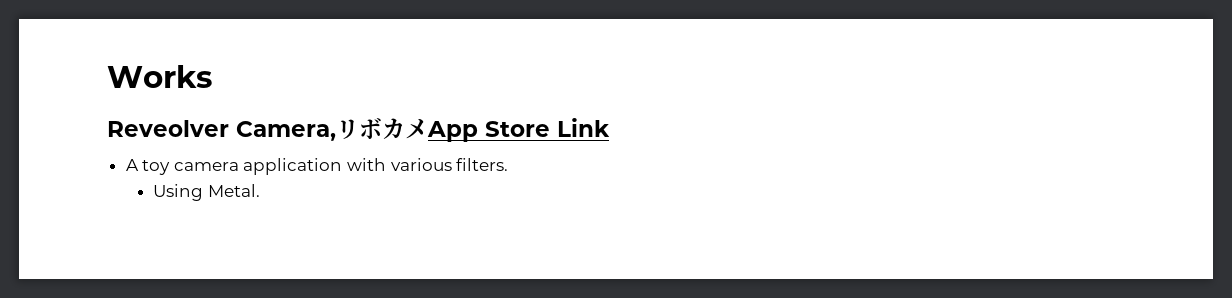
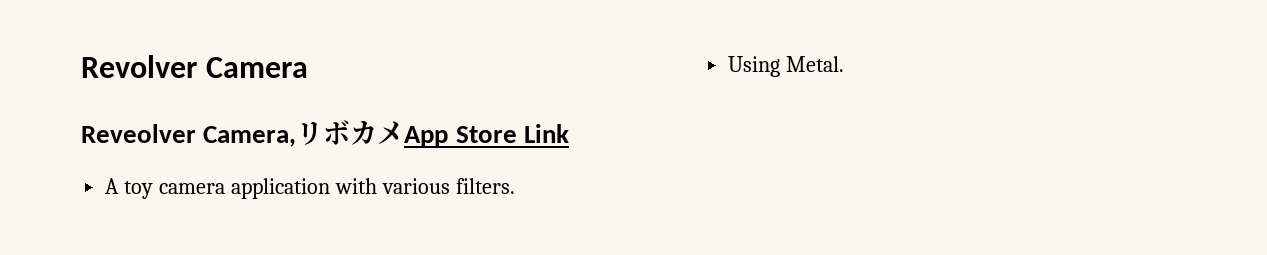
- Works
+ Revolver Camera

